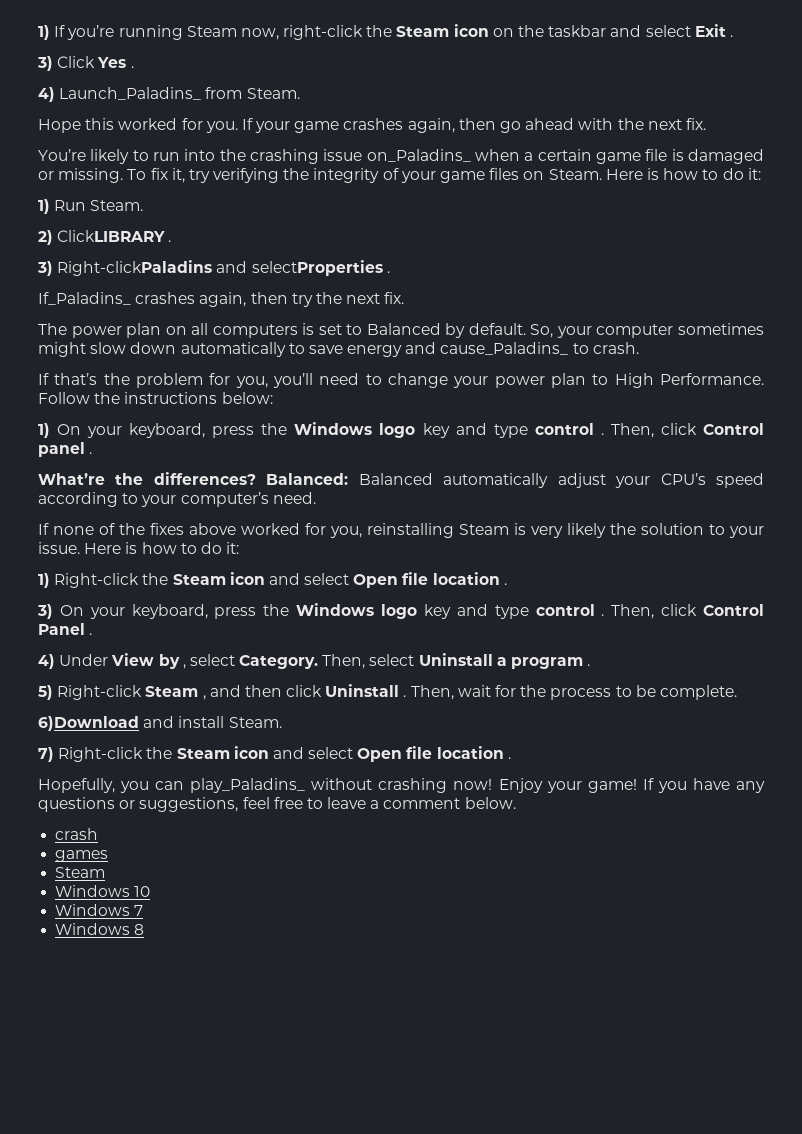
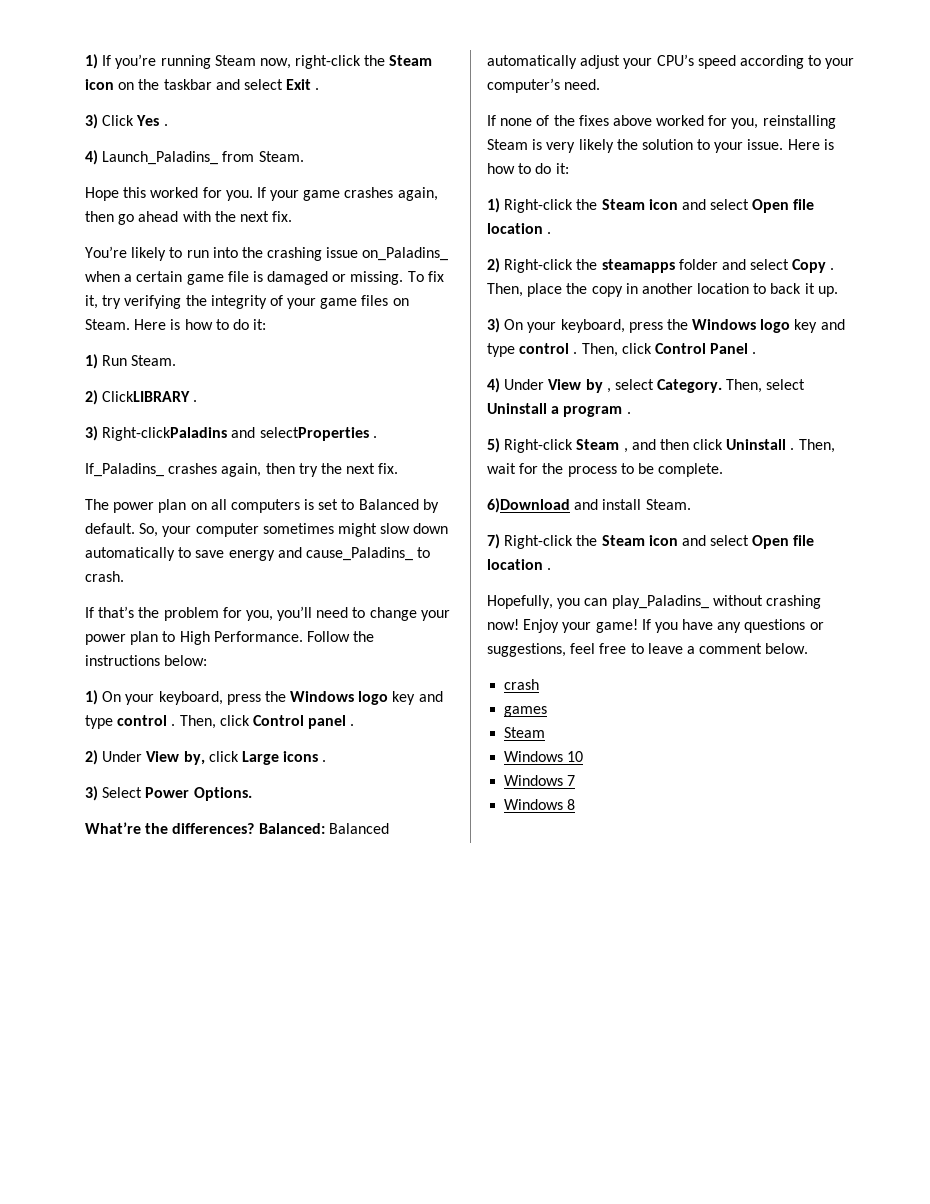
+ 2) Under View by, click Large icons .
+ 3) Select Power Options.
+ 2) Right-click the steamapps folder and select Copy . Then, place the copy in another location to back it up.

